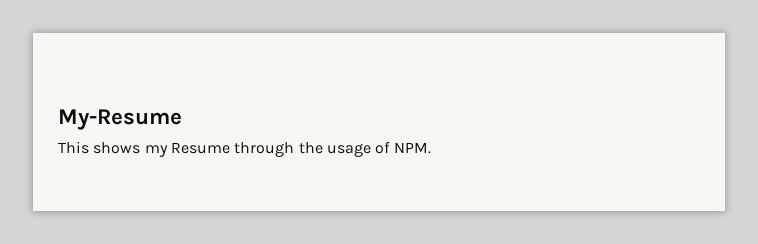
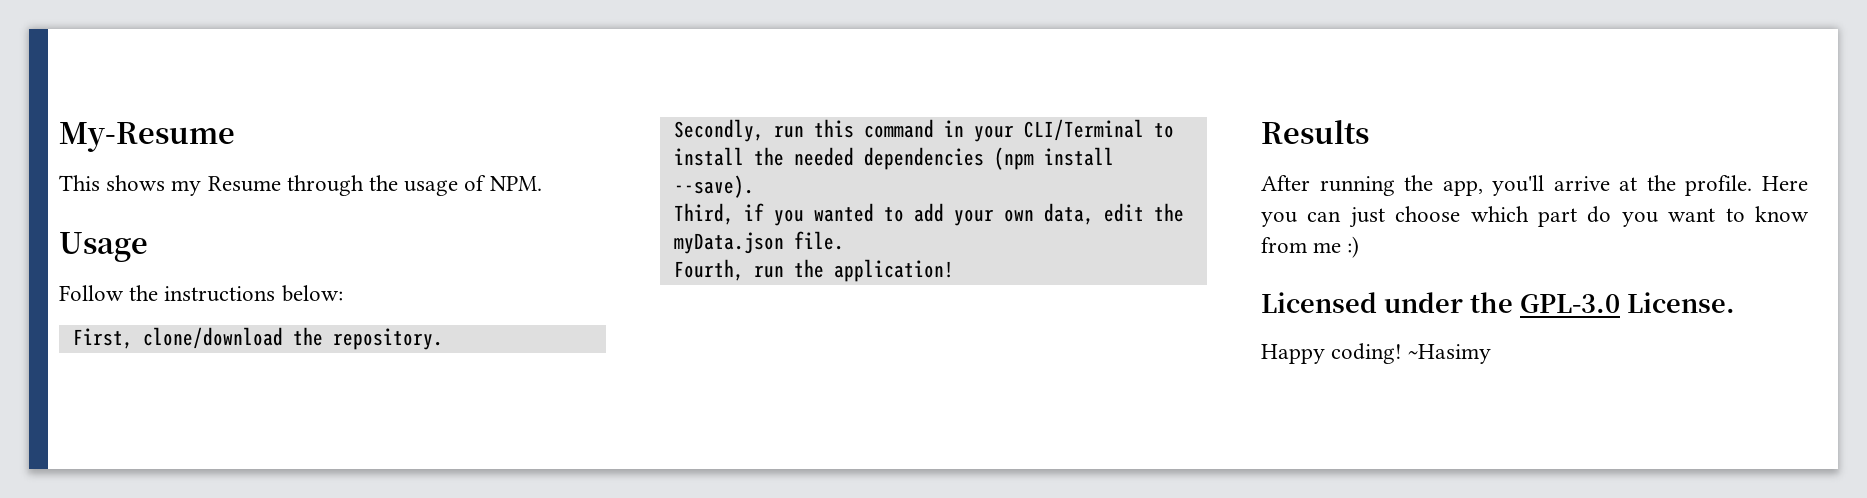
+ Usage
+ Follow the instructions below:
+ First, clone/download the repository.
+ Secondly, run this command in your CLI/Terminal to install the needed dependencies (npm install --save).
+ Third, if you wanted to add your own data, edit the myData.json file.
+ Fourth, run the application!
+ Results
+ After running the app, you'll arrive at the profile. Here you can just choose which part do you want to know from me :)
+ Licensed under the GPL-3.0 License.
+ Happy coding! ~Hasimy

